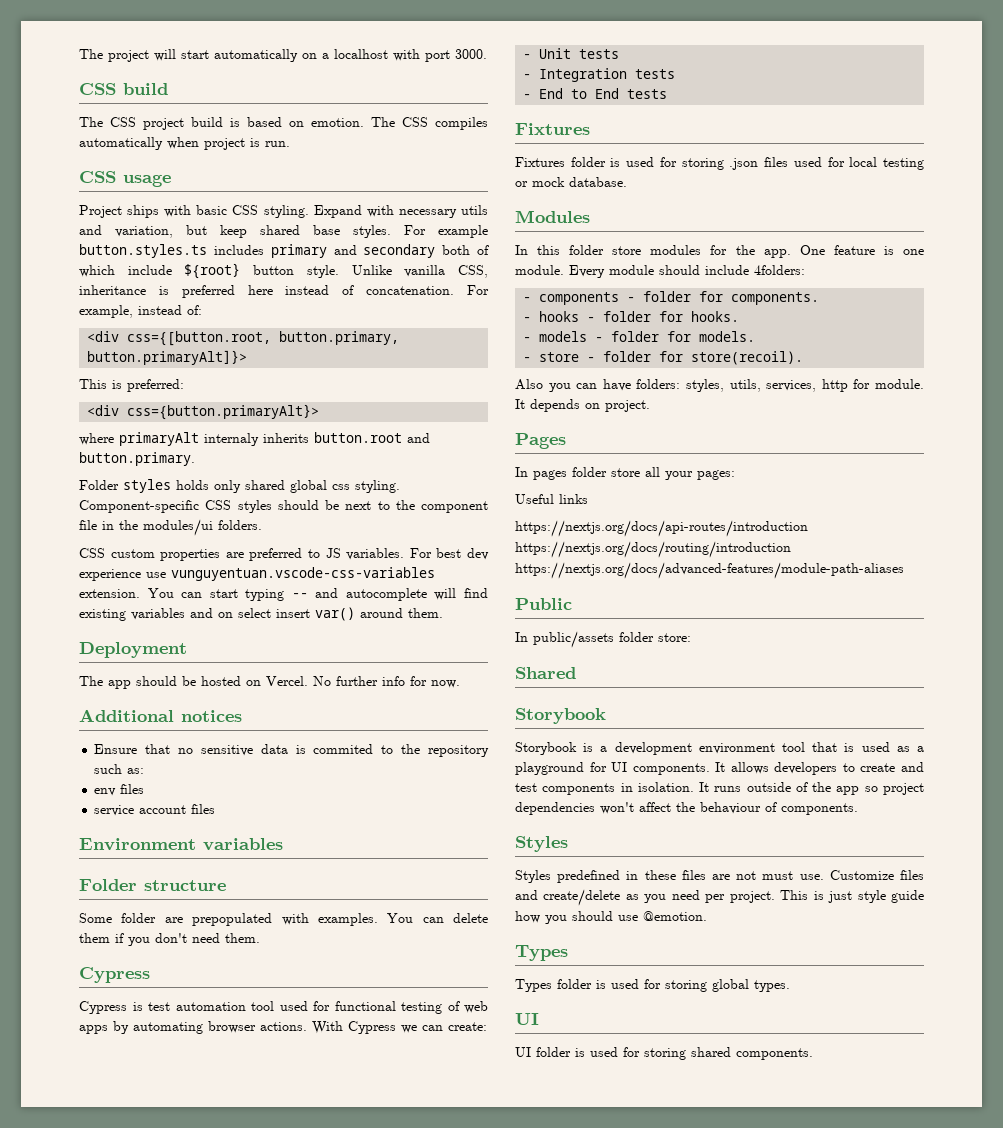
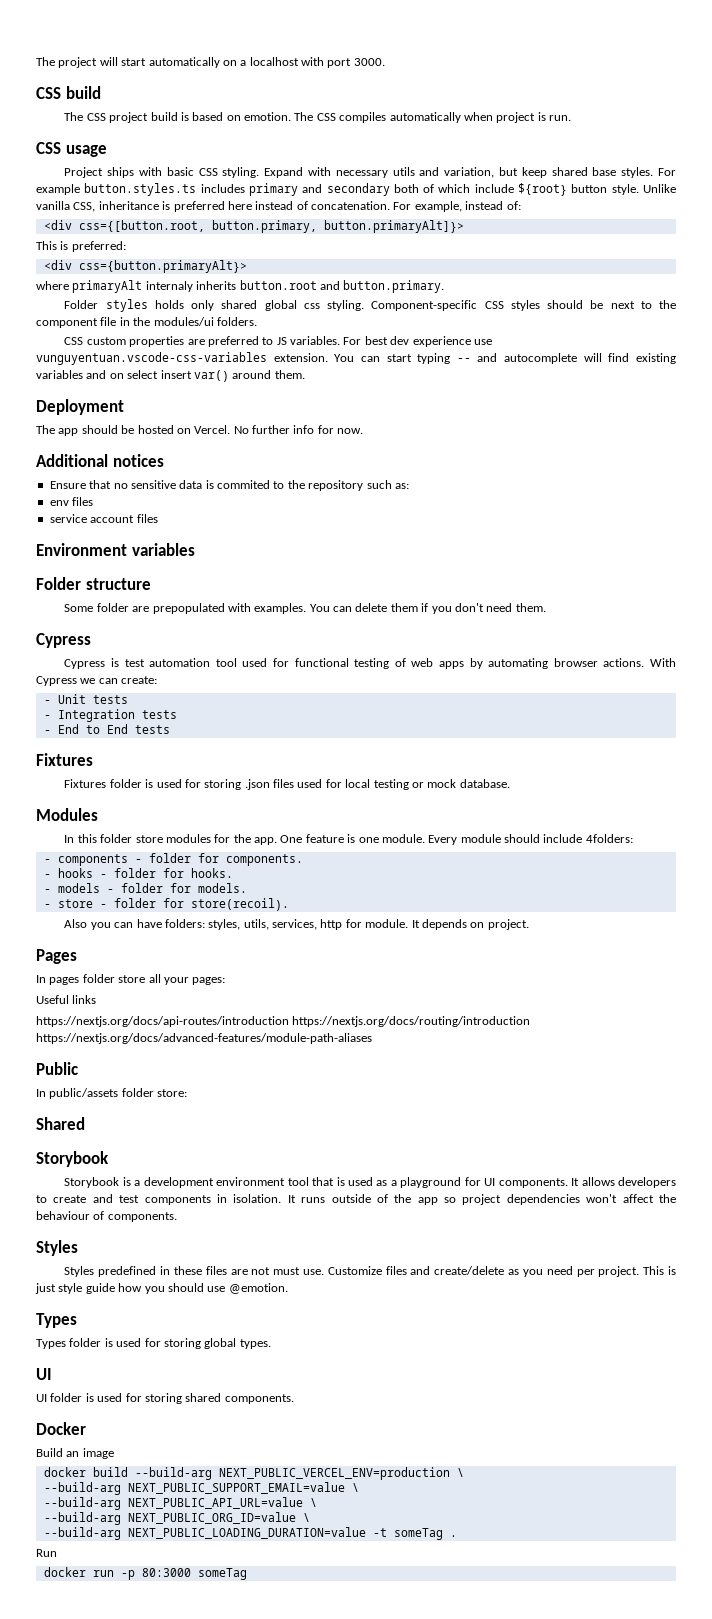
+ Docker
+ Build an image
+ docker build --build-arg NEXT_PUBLIC_VERCEL_ENV=production \
+ --build-arg NEXT_PUBLIC_SUPPORT_EMAIL=value \
+ --build-arg NEXT_PUBLIC_API_URL=value \
+ --build-arg NEXT_PUBLIC_ORG_ID=value \
+ --build-arg NEXT_PUBLIC_LOADING_DURATION=value -t someTag .
+ Run
+ docker run -p 80:3000 someTag

